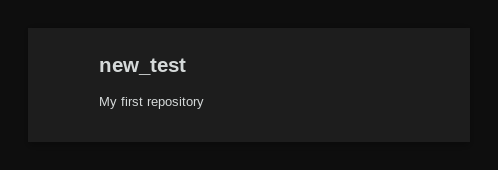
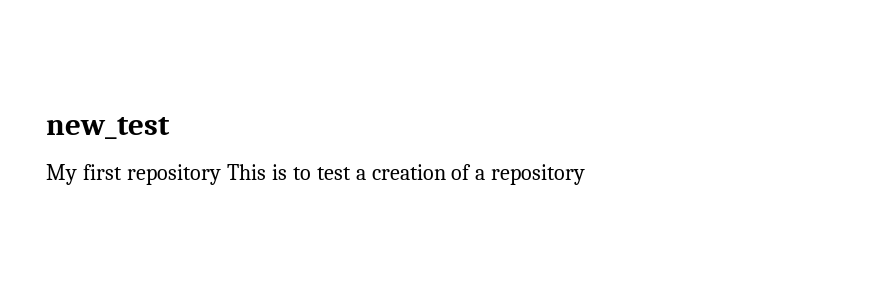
- My first repository
+ My first repository This is to test a creation of a repository

